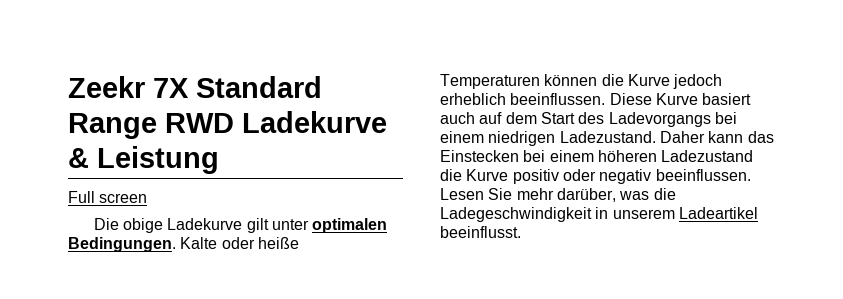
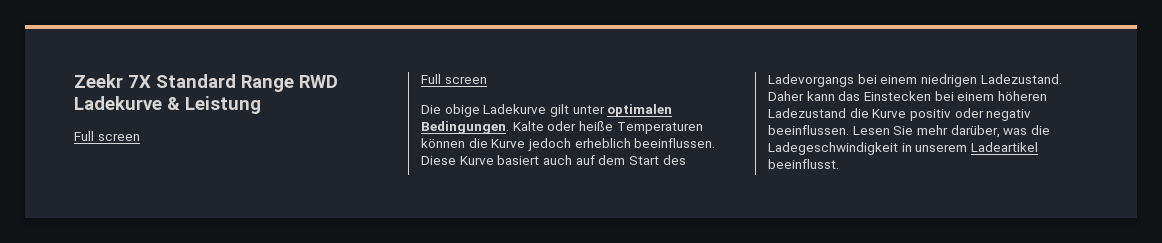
  Zeekr 7X Standard Range RWD Ladekurve & Leistung
+ Full screen

